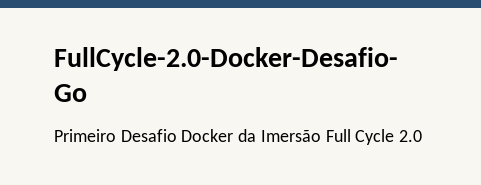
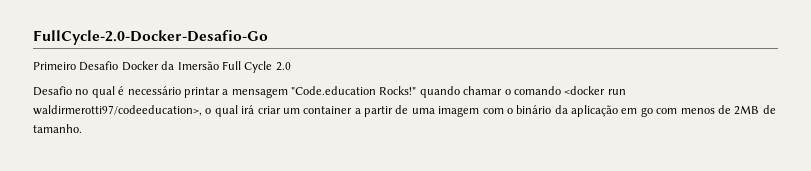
+ Desafio no qual é necessário printar a mensagem "Code.education Rocks!" quando chamar o comando <docker run waldirmerotti97/codeeducation>, o qual irá criar um container a partir de uma imagem com o binário da aplicação em go com menos de 2MB de tamanho.

